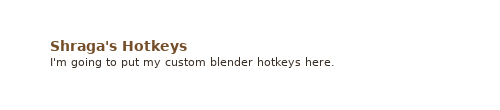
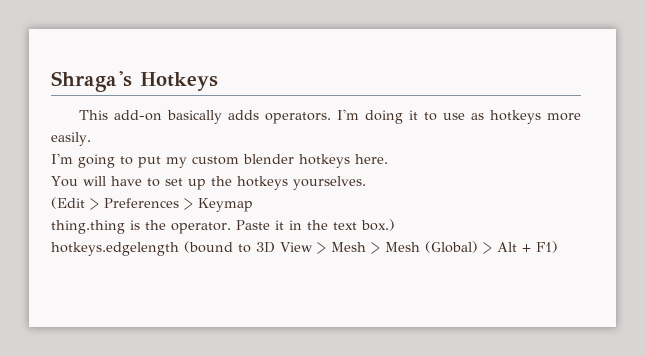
+ This add-on basically adds operators. I'm doing it to use as hotkeys more easily.
+ You will have to set up the hotkeys yourselves.
+ (Edit > Preferences > Keymap
+ thing.thing is the operator. Paste it in the text box.)
+ hotkeys.edgelength (bound to 3D View > Mesh > Mesh (Global) > Alt + F1)

